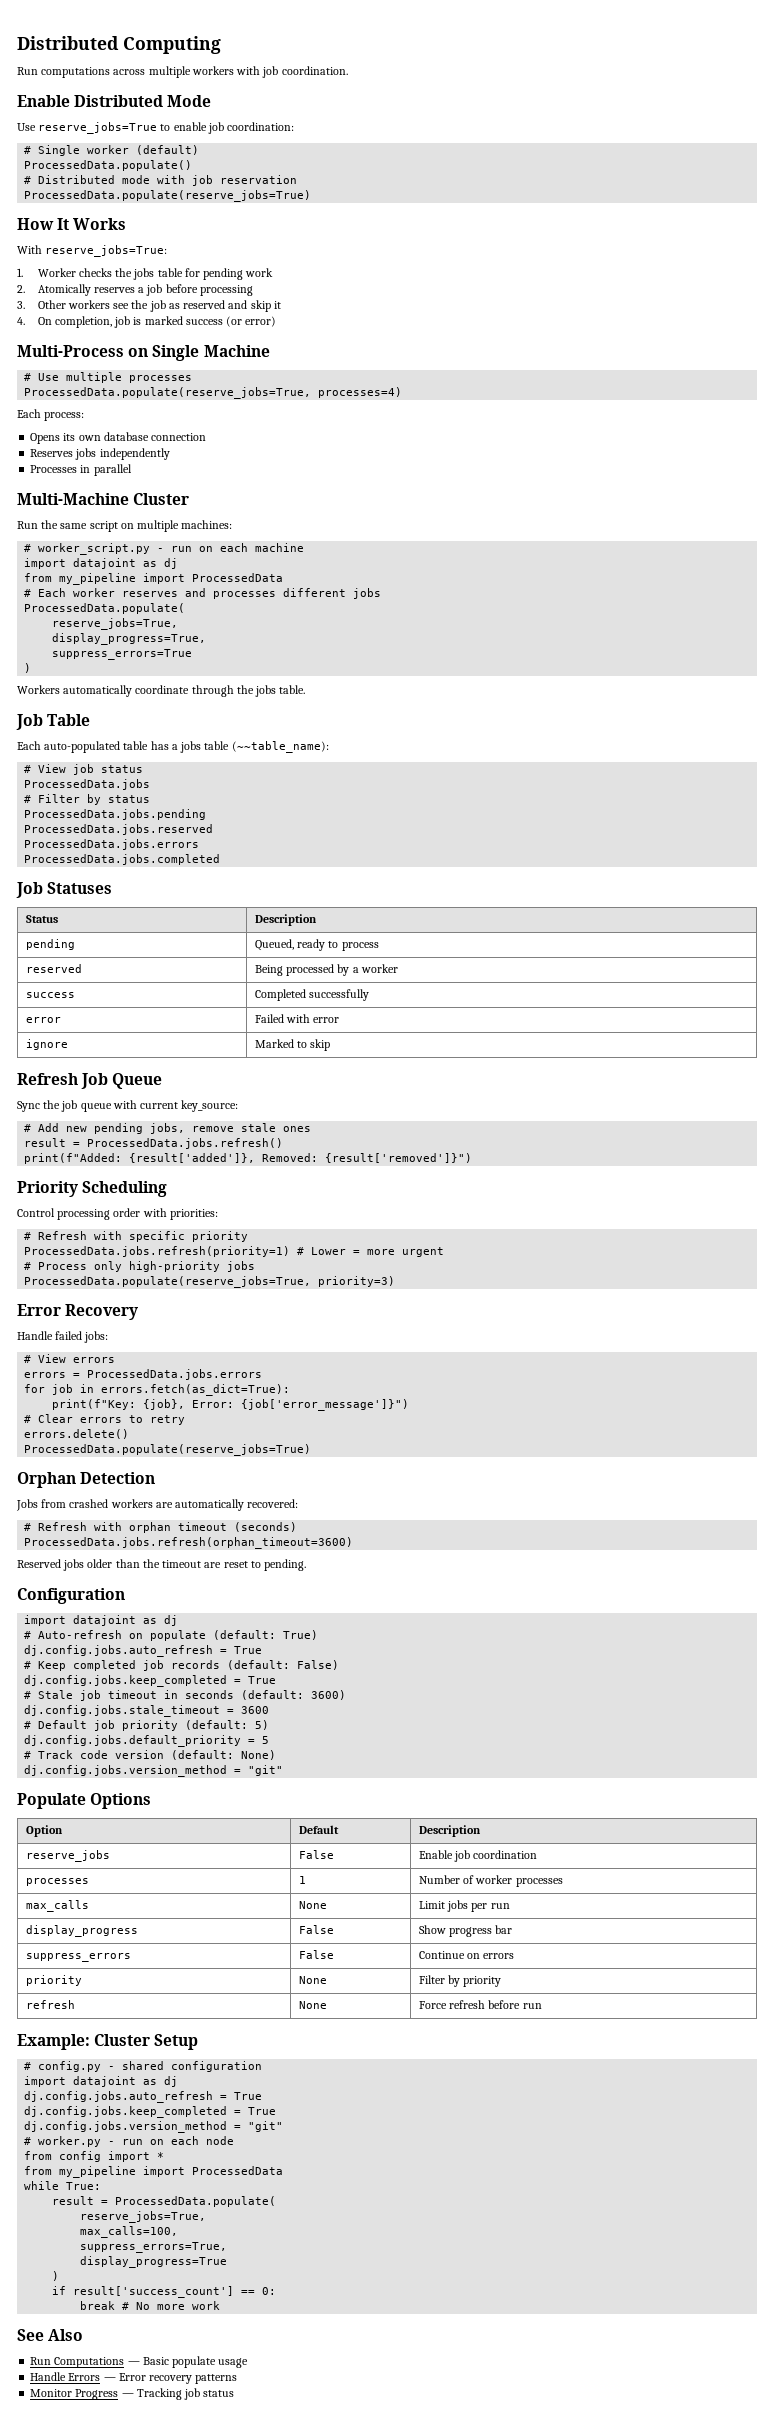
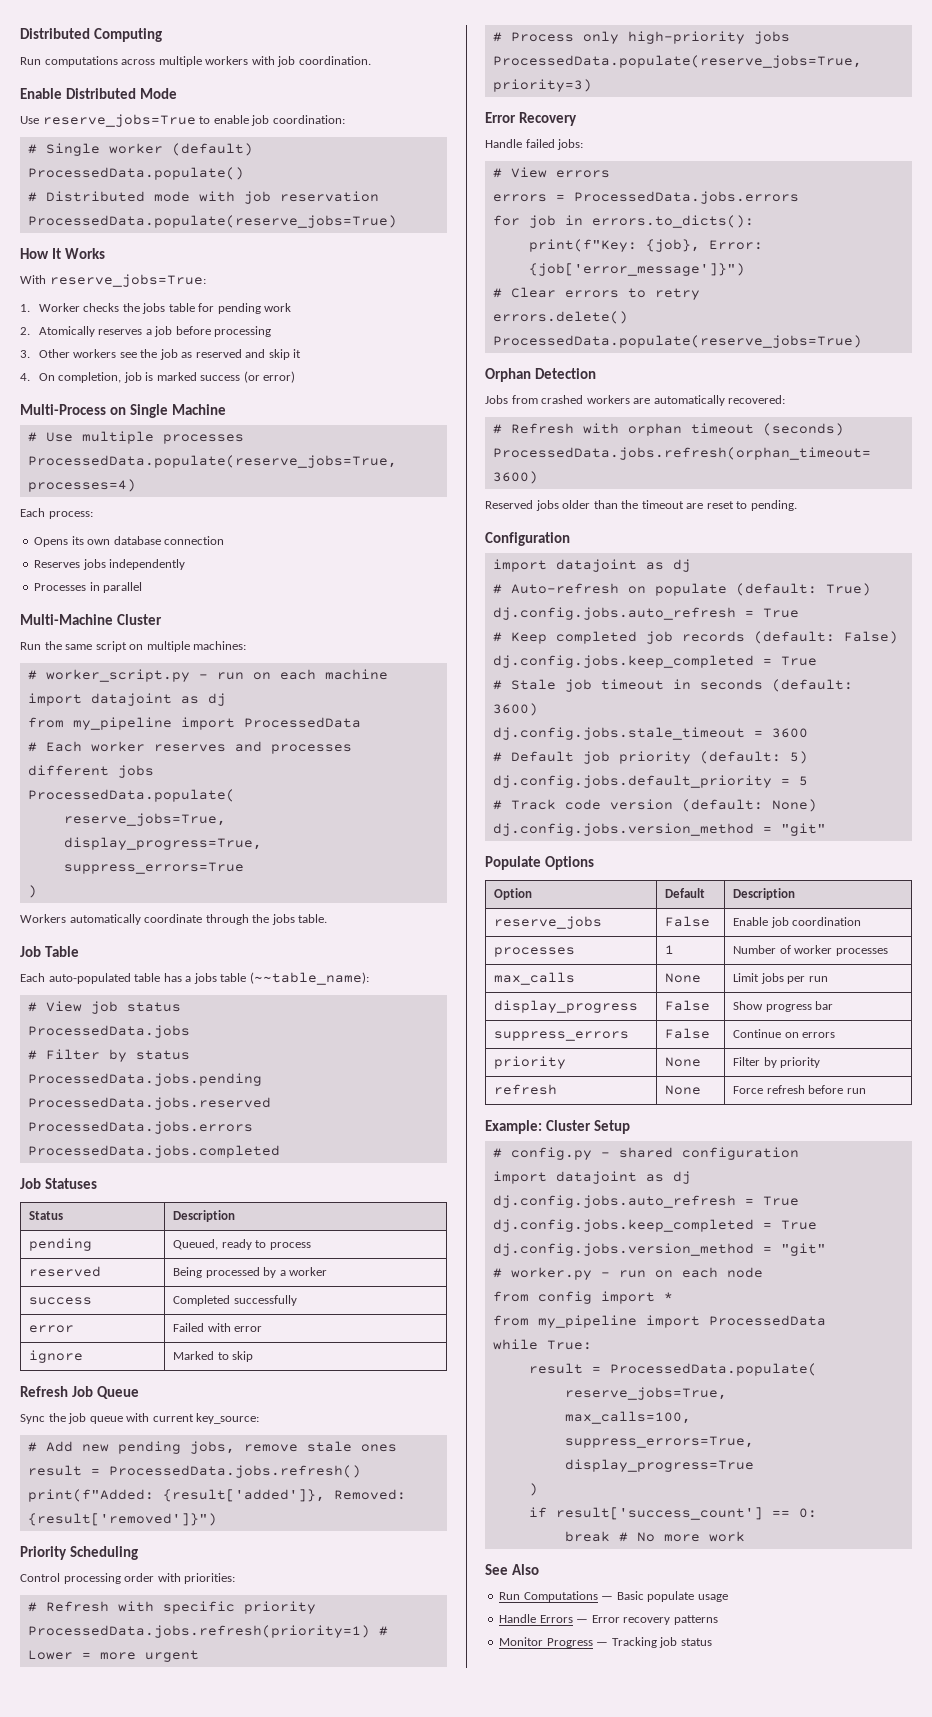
- for job in errors.fetch(as_dict=True):
+ for job in errors.to_dicts():

